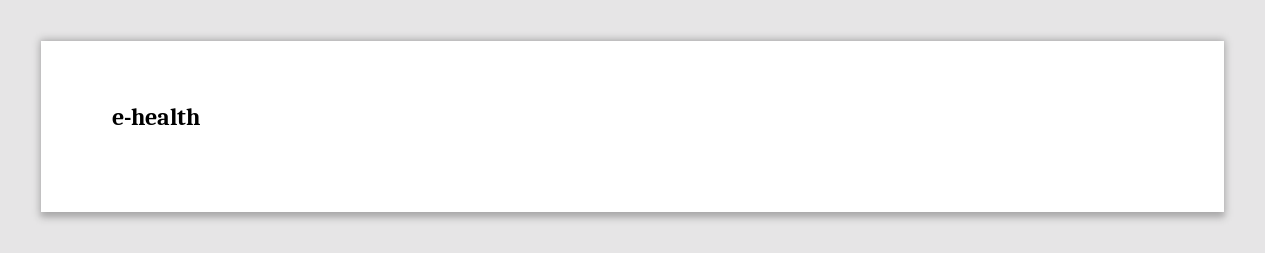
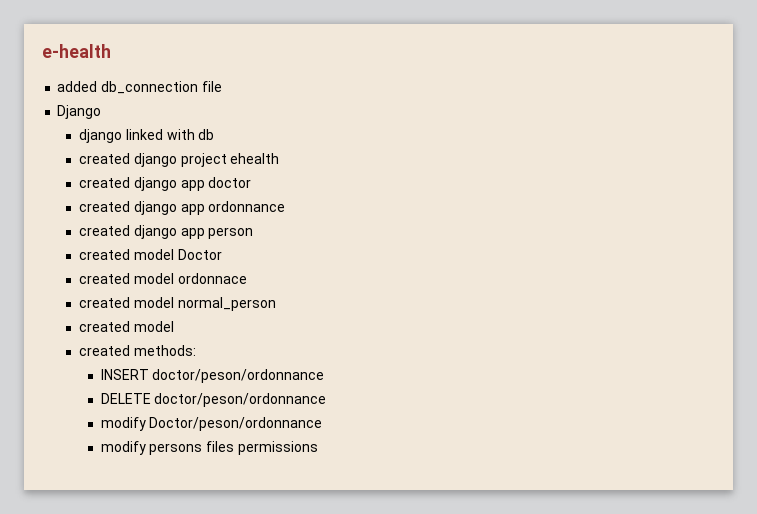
+ added db_connection file
+ Django
+ django linked with db
+ created django project ehealth
+ created django app doctor
+ created django app ordonnance
+ created django app person
+ created model Doctor
+ created model ordonnace
+ created model normal_person
+ created model
+ created methods:
+ INSERT doctor/peson/ordonnance
+ DELETE doctor/peson/ordonnance
+ modify Doctor/peson/ordonnance
+ modify persons files permissions

